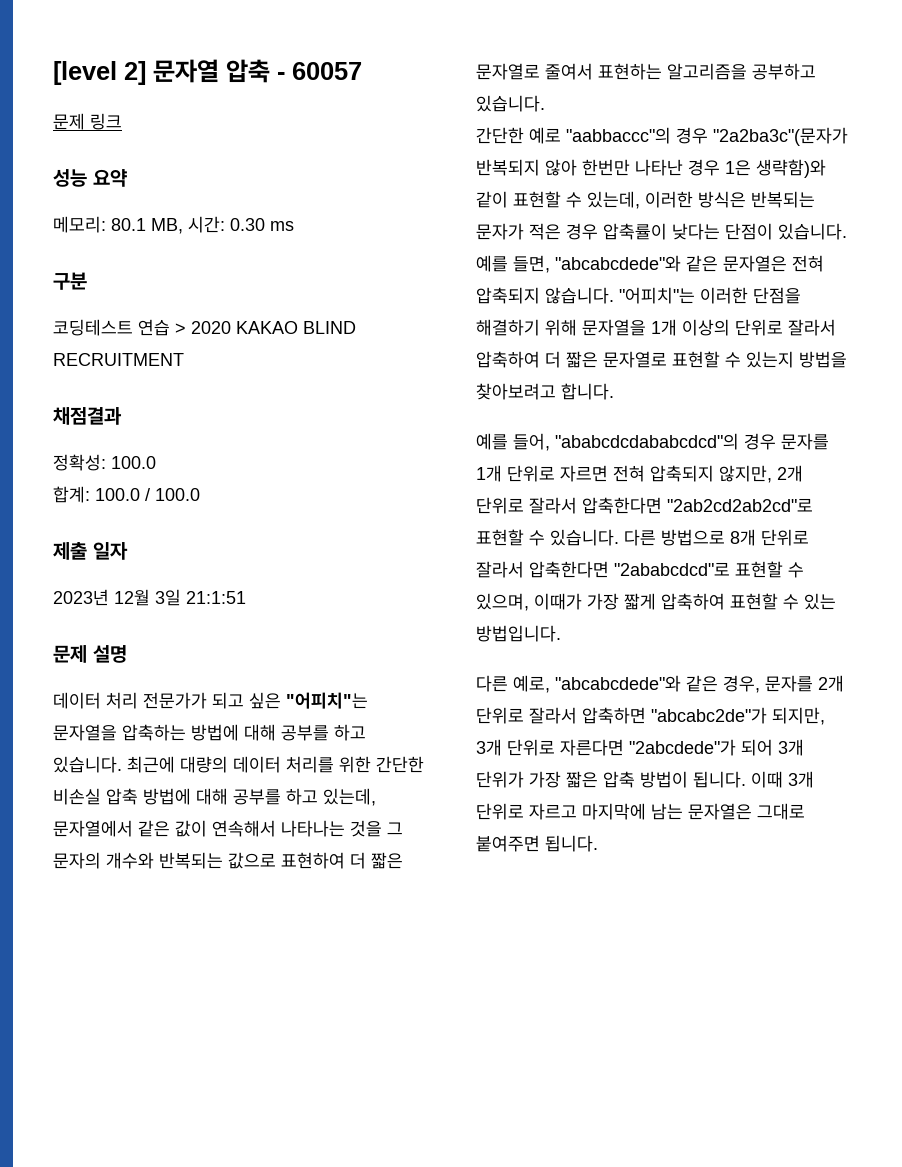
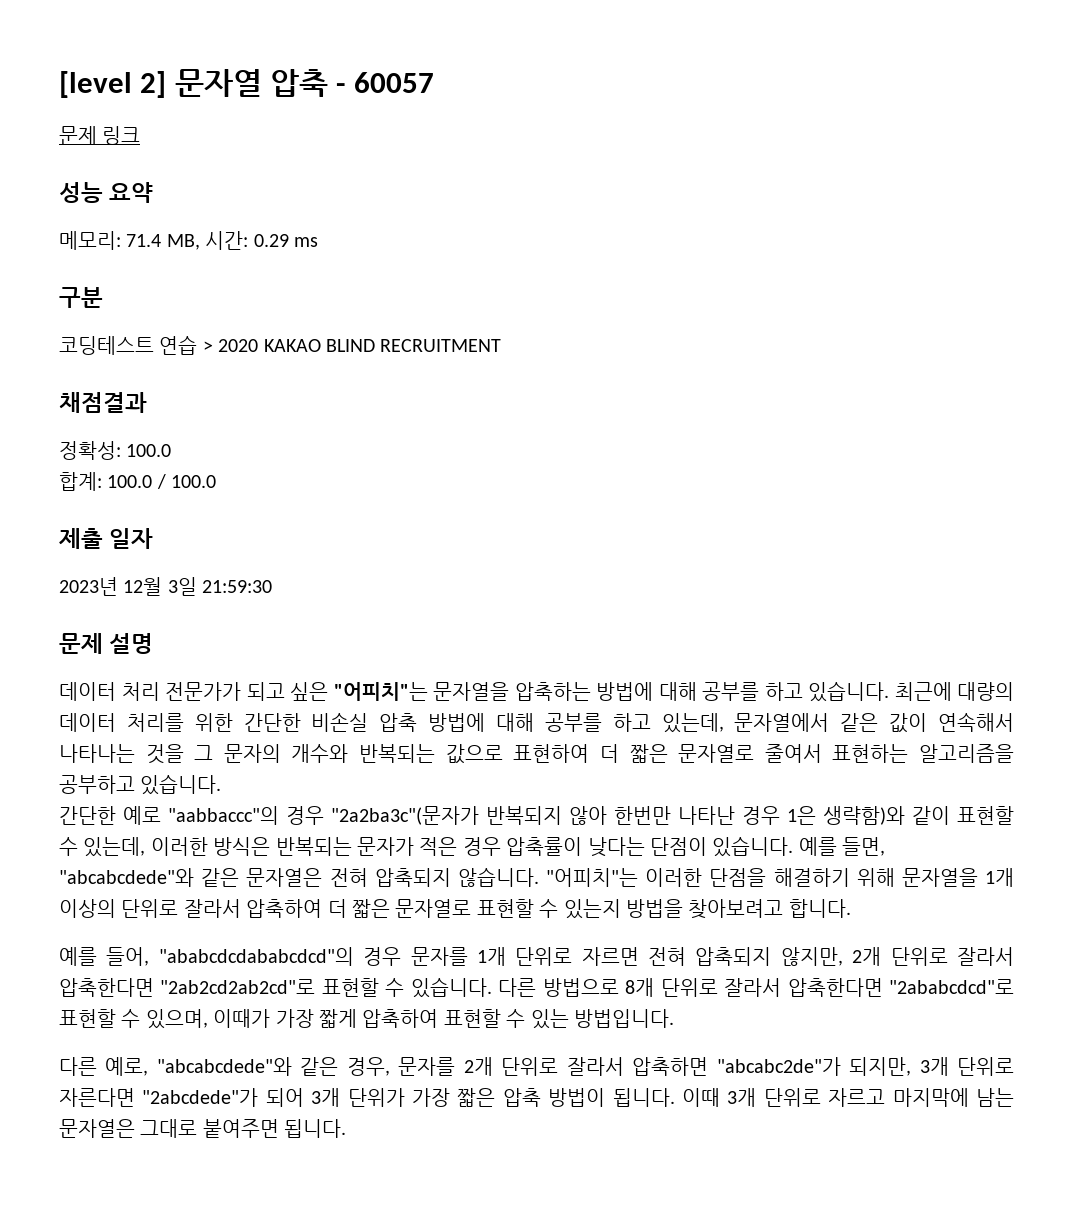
- 메모리: 80.1 MB, 시간: 0.30 ms
+ 메모리: 71.4 MB, 시간: 0.29 ms
- 2023년 12월 3일 21:1:51
+ 2023년 12월 3일 21:59:30

